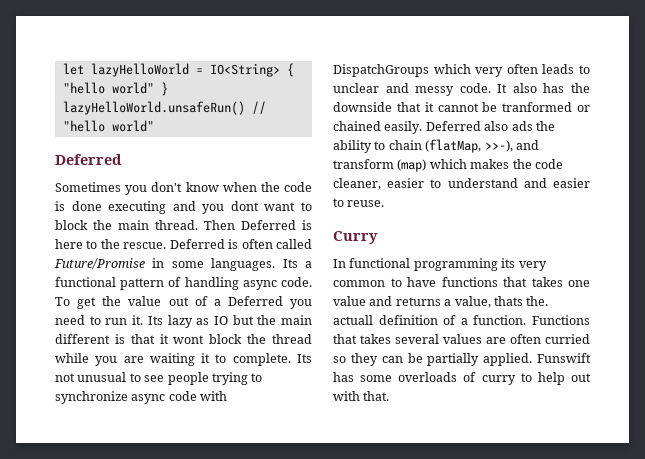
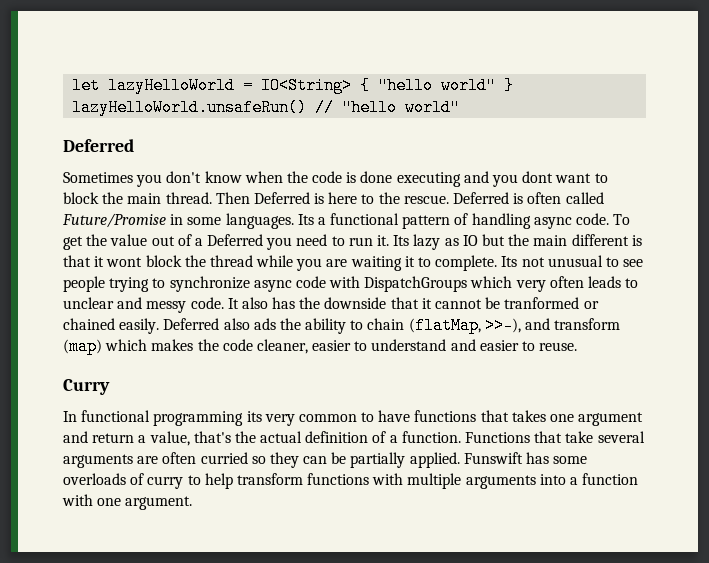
- In functional programming its very common to have functions that takes one value and returns a value, thats the. actuall definition of a function.
+ In functional programming its very common to have functions that takes one argument and return a value, that's the actual definition of a function.
- Functions that takes several values are often curried so they can be partially applied.
+ Functions that take several arguments are often curried so they can be partially applied.
- Funswift has some overloads of curry to help out with that.
+ Funswift has some overloads of curry to help transform functions with multiple arguments into a function with one argument.

